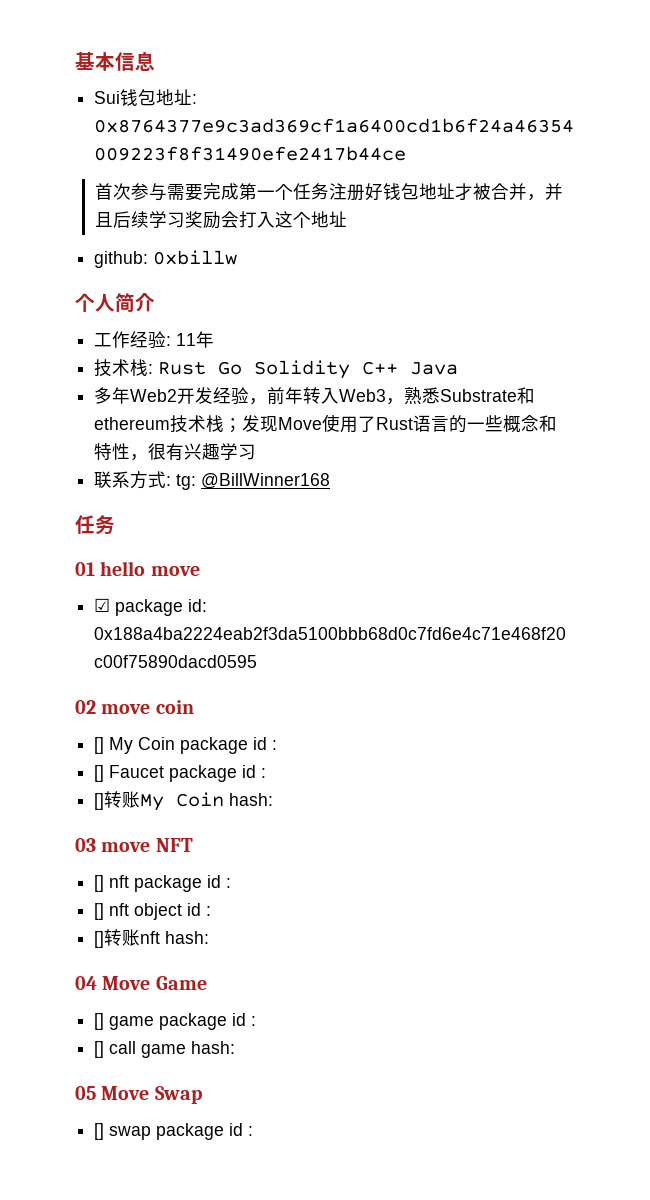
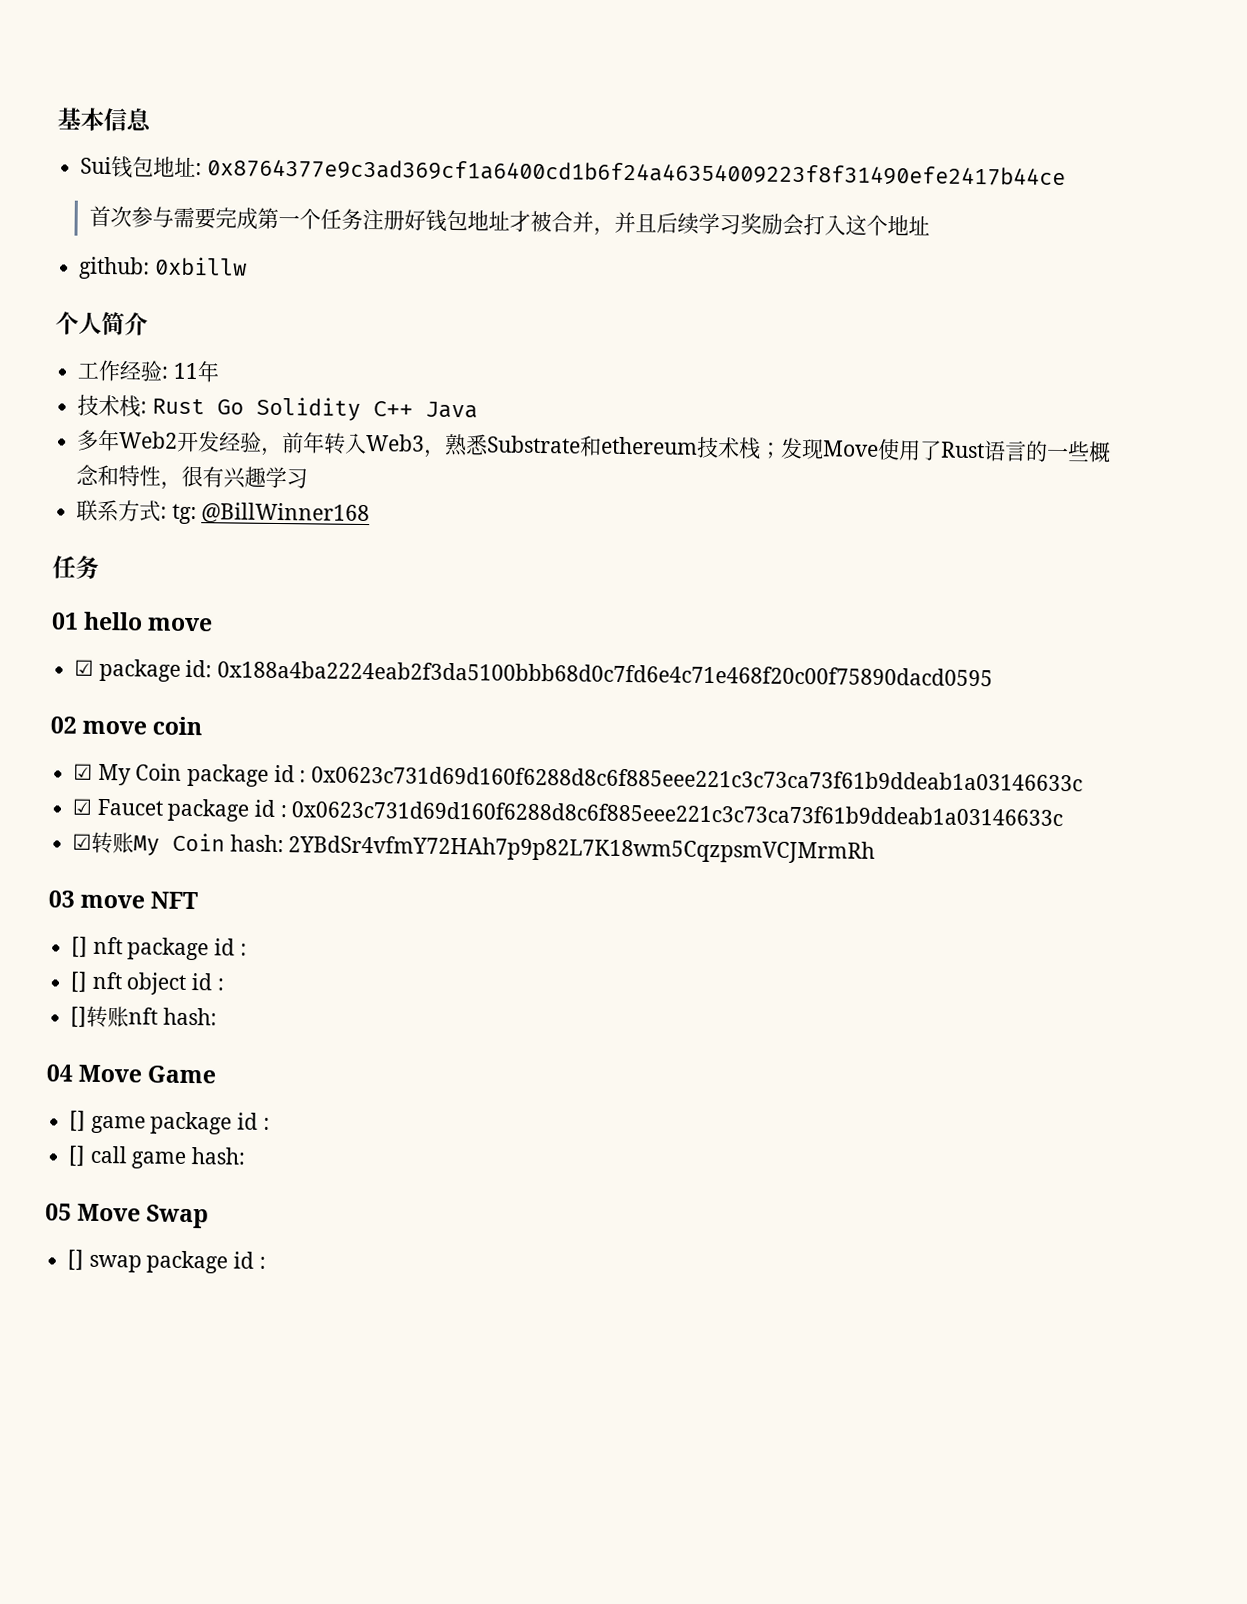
- [] My Coin package id :
- [] Faucet package id :
- []转账My Coin hash:
+ ☑ My Coin package id : 0x0623c731d69d160f6288d8c6f885eee221c3c73ca73f61b9ddeab1a03146633c
+ ☑ Faucet package id : 0x0623c731d69d160f6288d8c6f885eee221c3c73ca73f61b9ddeab1a03146633c
+ ☑转账My Coin hash: 2YBdSr4vfmY72HAh7p9p82L7K18wm5CqzpsmVCJMrmRh

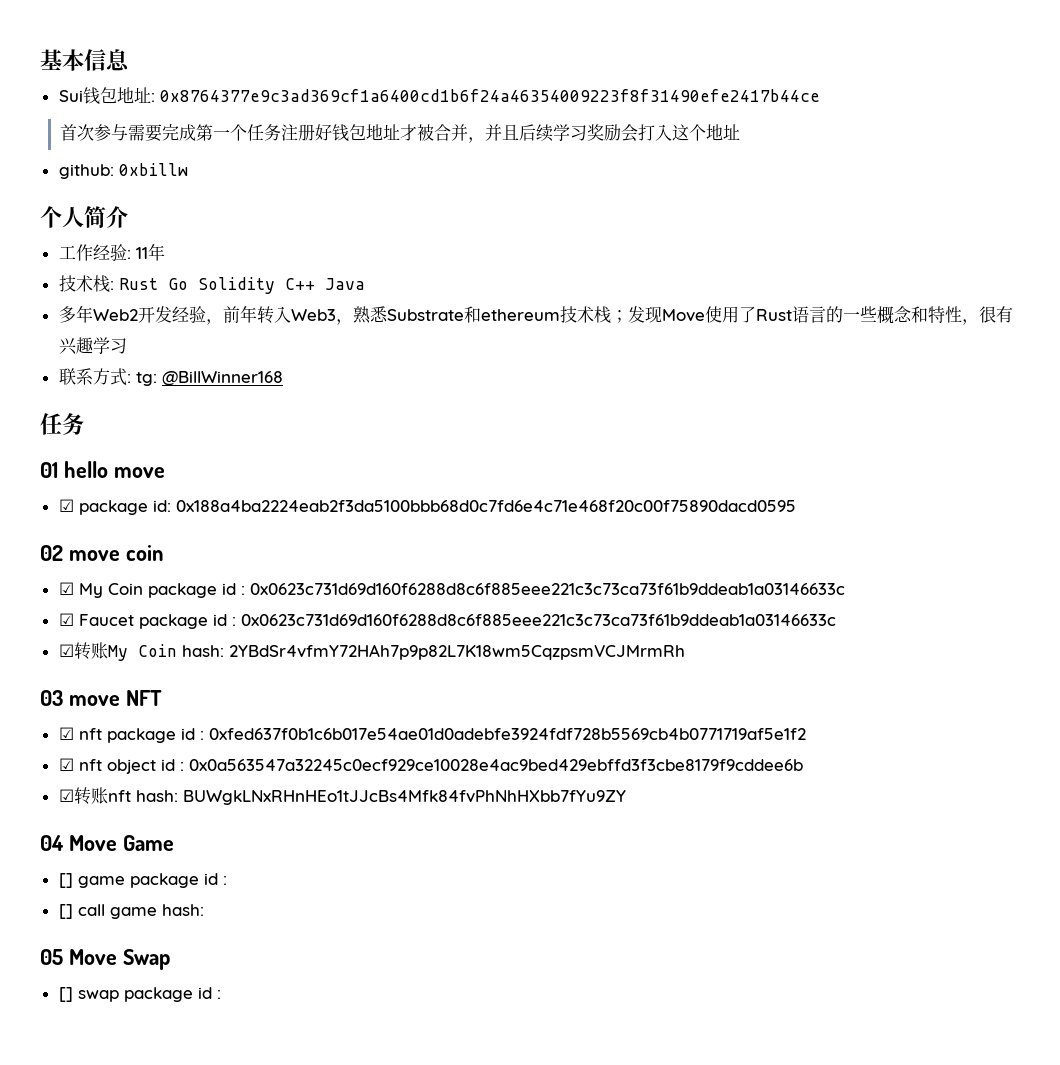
- [] nft package id :
- [] nft object id :
- []转账nft hash:
+ ☑ nft package id : 0xfed637f0b1c6b017e54ae01d0adebfe3924fdf728b5569cb4b0771719af5e1f2
+ ☑ nft object id : 0x0a563547a32245c0ecf929ce10028e4ac9bed429ebffd3f3cbe8179f9cddee6b
+ ☑转账nft hash: BUWgkLNxRHnHEo1tJJcBs4Mfk84fvPhNhHXbb7fYu9ZY

